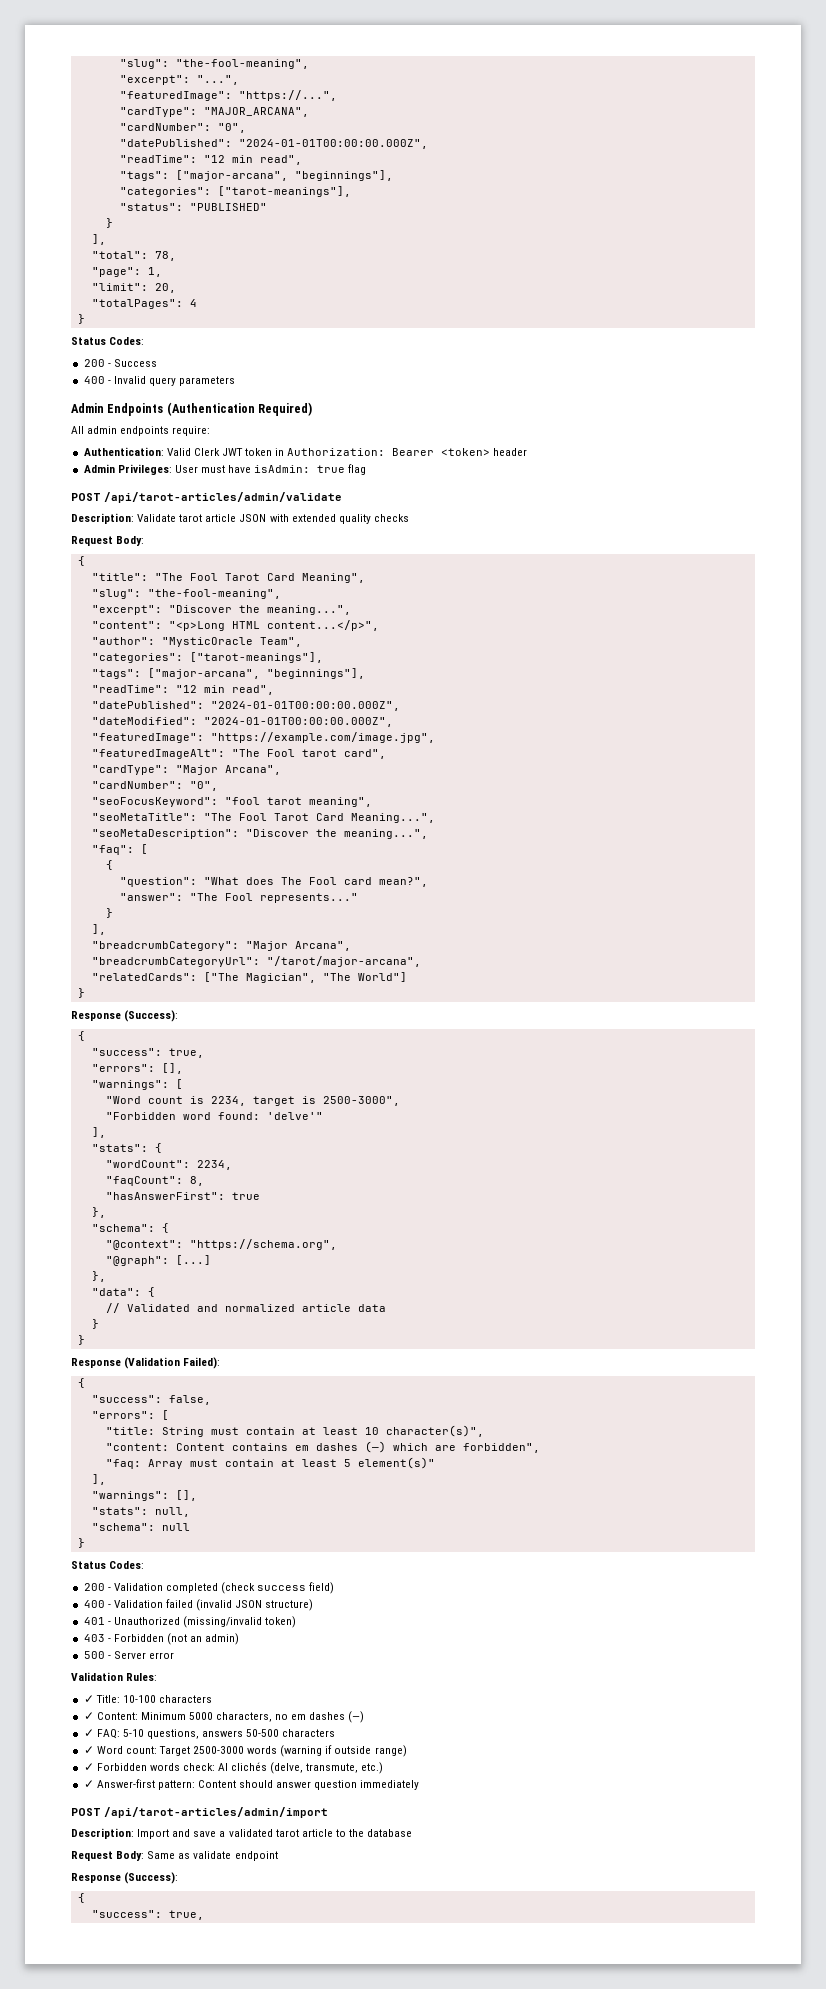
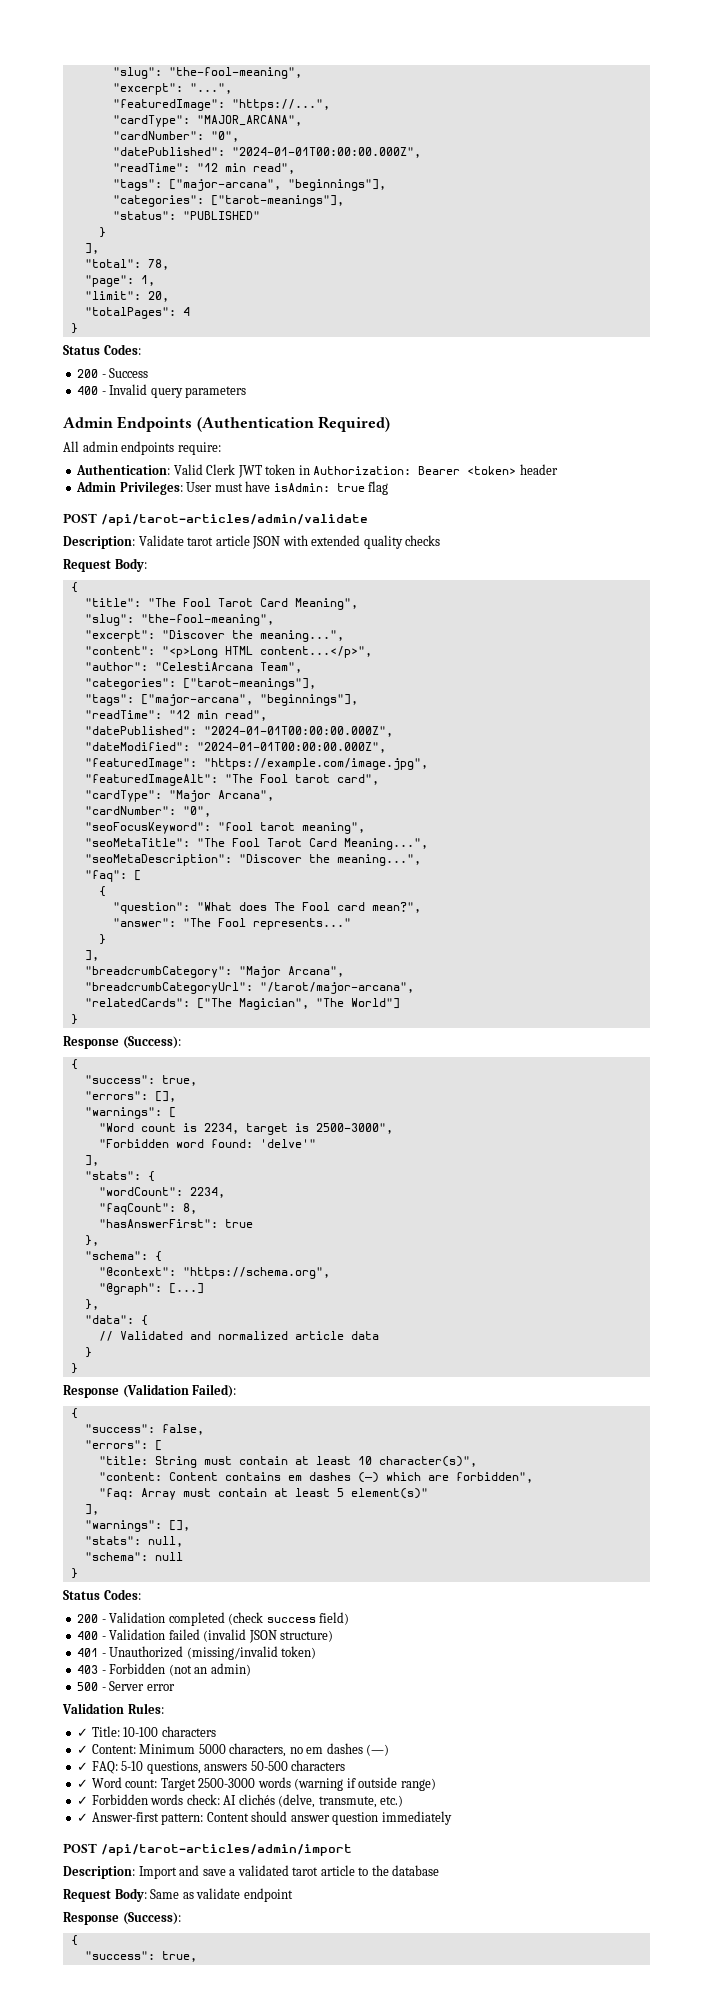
- "author": "MysticOracle Team",
+ "author": "CelestiArcana Team",

